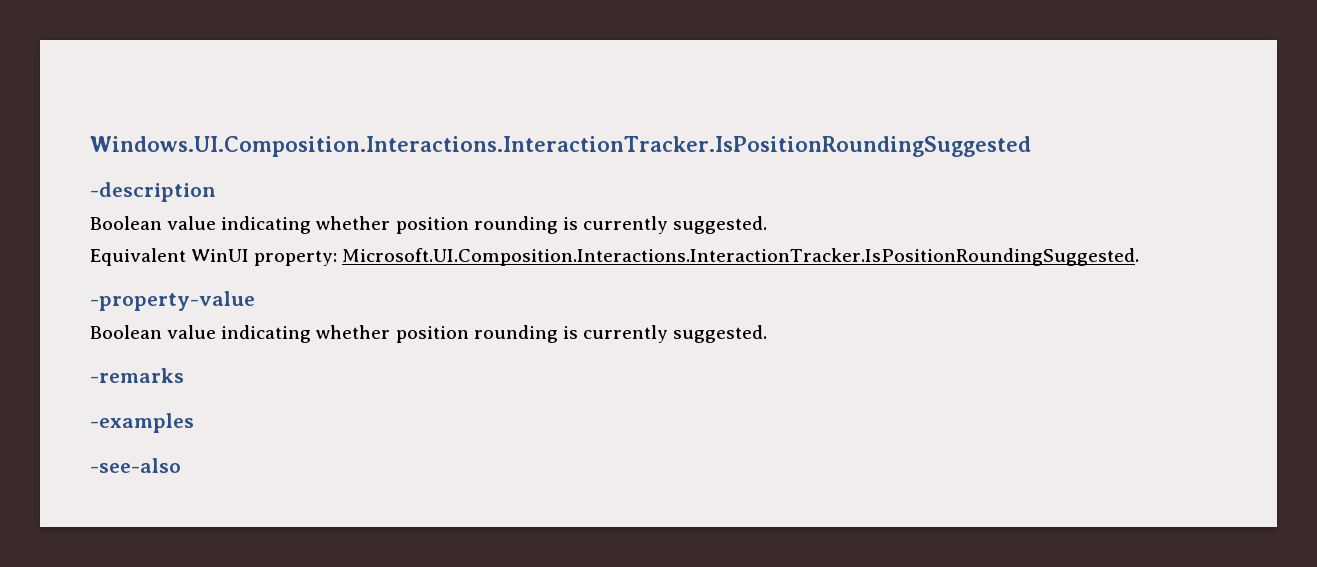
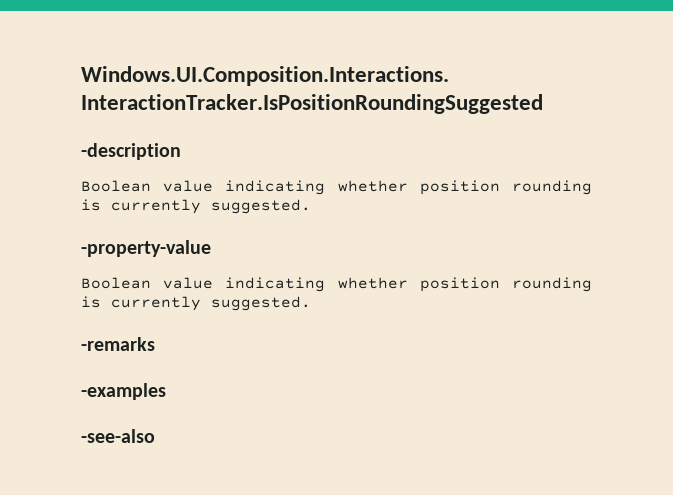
- Equivalent WinUI property: Microsoft.UI.Composition.Interactions.InteractionTracker.IsPositionRoundingSuggested.

